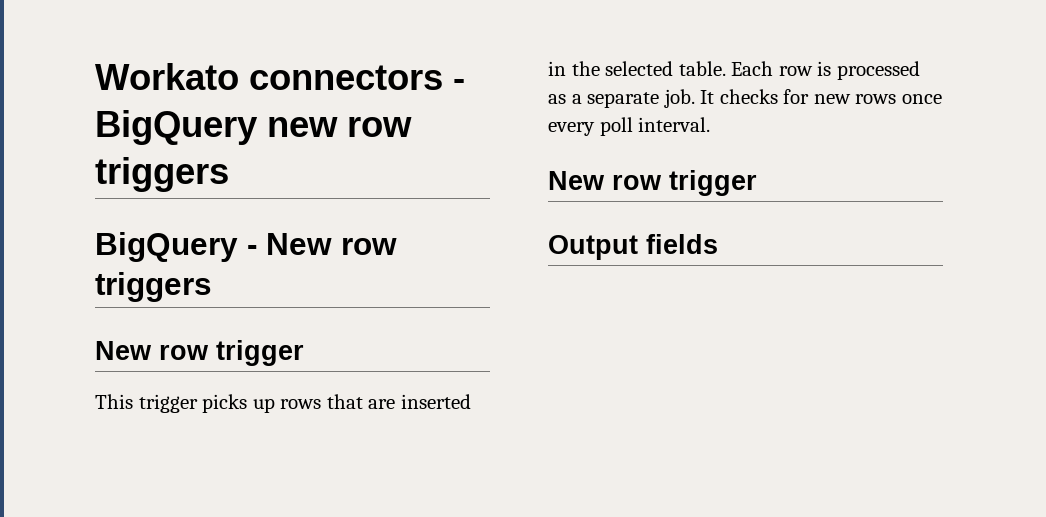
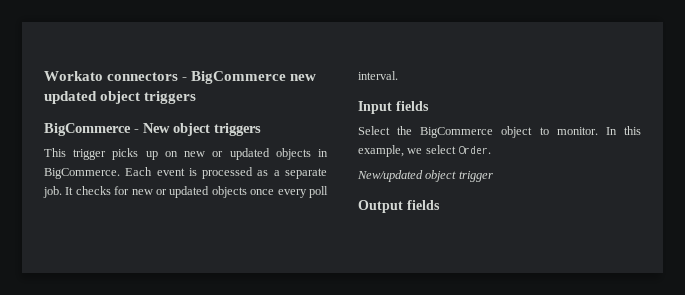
- Workato connectors - BigQuery new row triggers
- BigQuery - New row triggers
- New row trigger
+ Workato connectors - BigCommerce new updated object triggers
+ BigCommerce - New object triggers
- This trigger picks up rows that are inserted in the selected table. Each row is processed as a separate job.
+ This trigger picks up on new or updated objects in BigCommerce. Each event is processed as a separate job.
- It checks for new rows once every poll interval.
- New row trigger
+ It checks for new or updated objects once every poll interval.
+ Input fields
+ Select the BigCommerce object to monitor. In this example, we select Order.
+ New/updated object trigger

